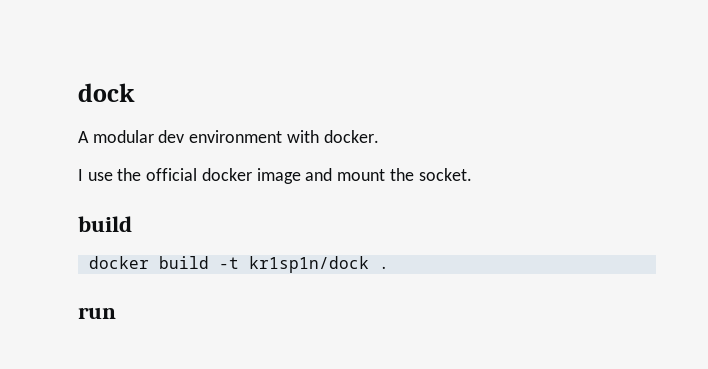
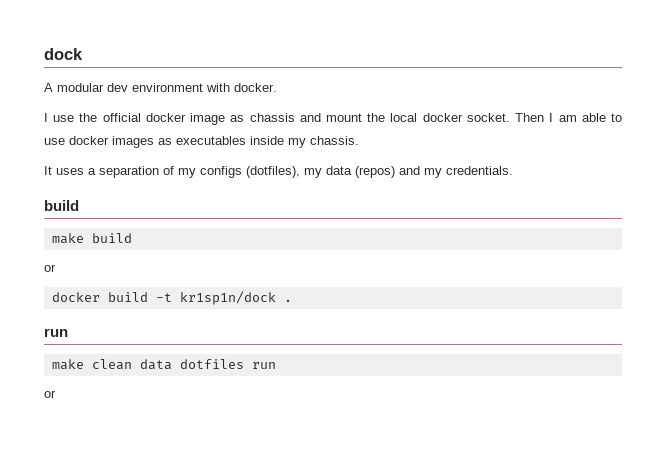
- I use the official docker image and mount the socket.
+ I use the official docker image as chassis and mount the local docker socket. Then I am able to use docker images as executables inside my chassis.
+ It uses a separation of my configs (dotfiles), my data (repos) and my credentials.
  build
+ make build
+ or
+ make clean data dotfiles run
+ or

